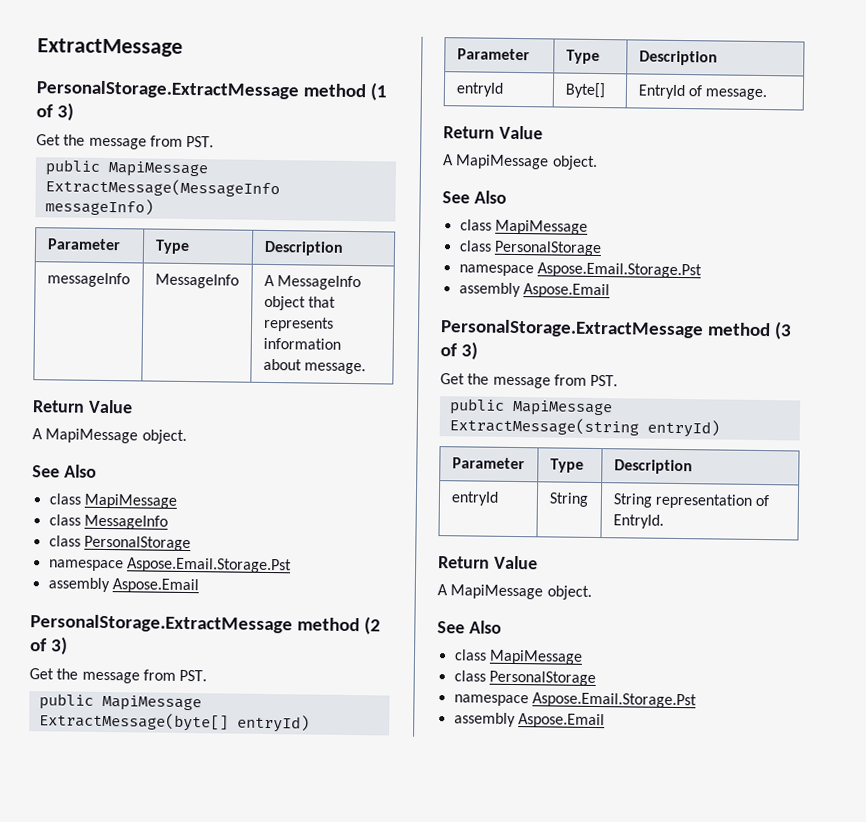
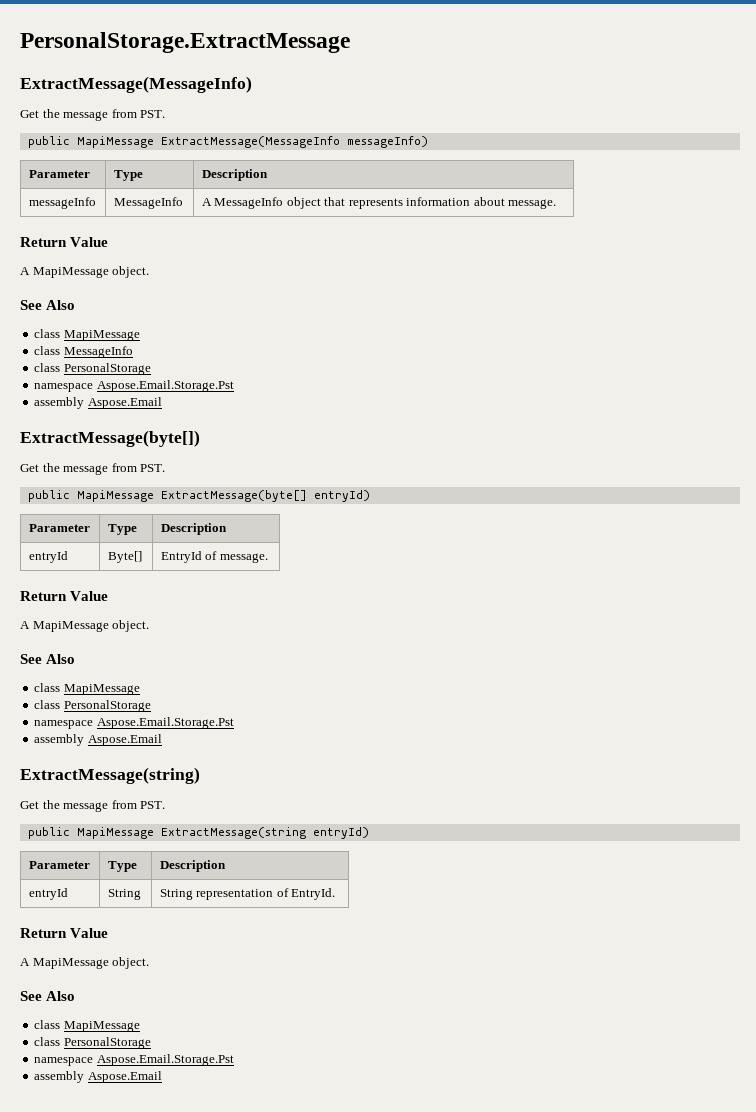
- ExtractMessage
- PersonalStorage.ExtractMessage method (1 of 3)
+ PersonalStorage.ExtractMessage
+ ExtractMessage(MessageInfo)
- PersonalStorage.ExtractMessage method (2 of 3)
+ ExtractMessage(byte[])
- PersonalStorage.ExtractMessage method (3 of 3)
+ ExtractMessage(string)

